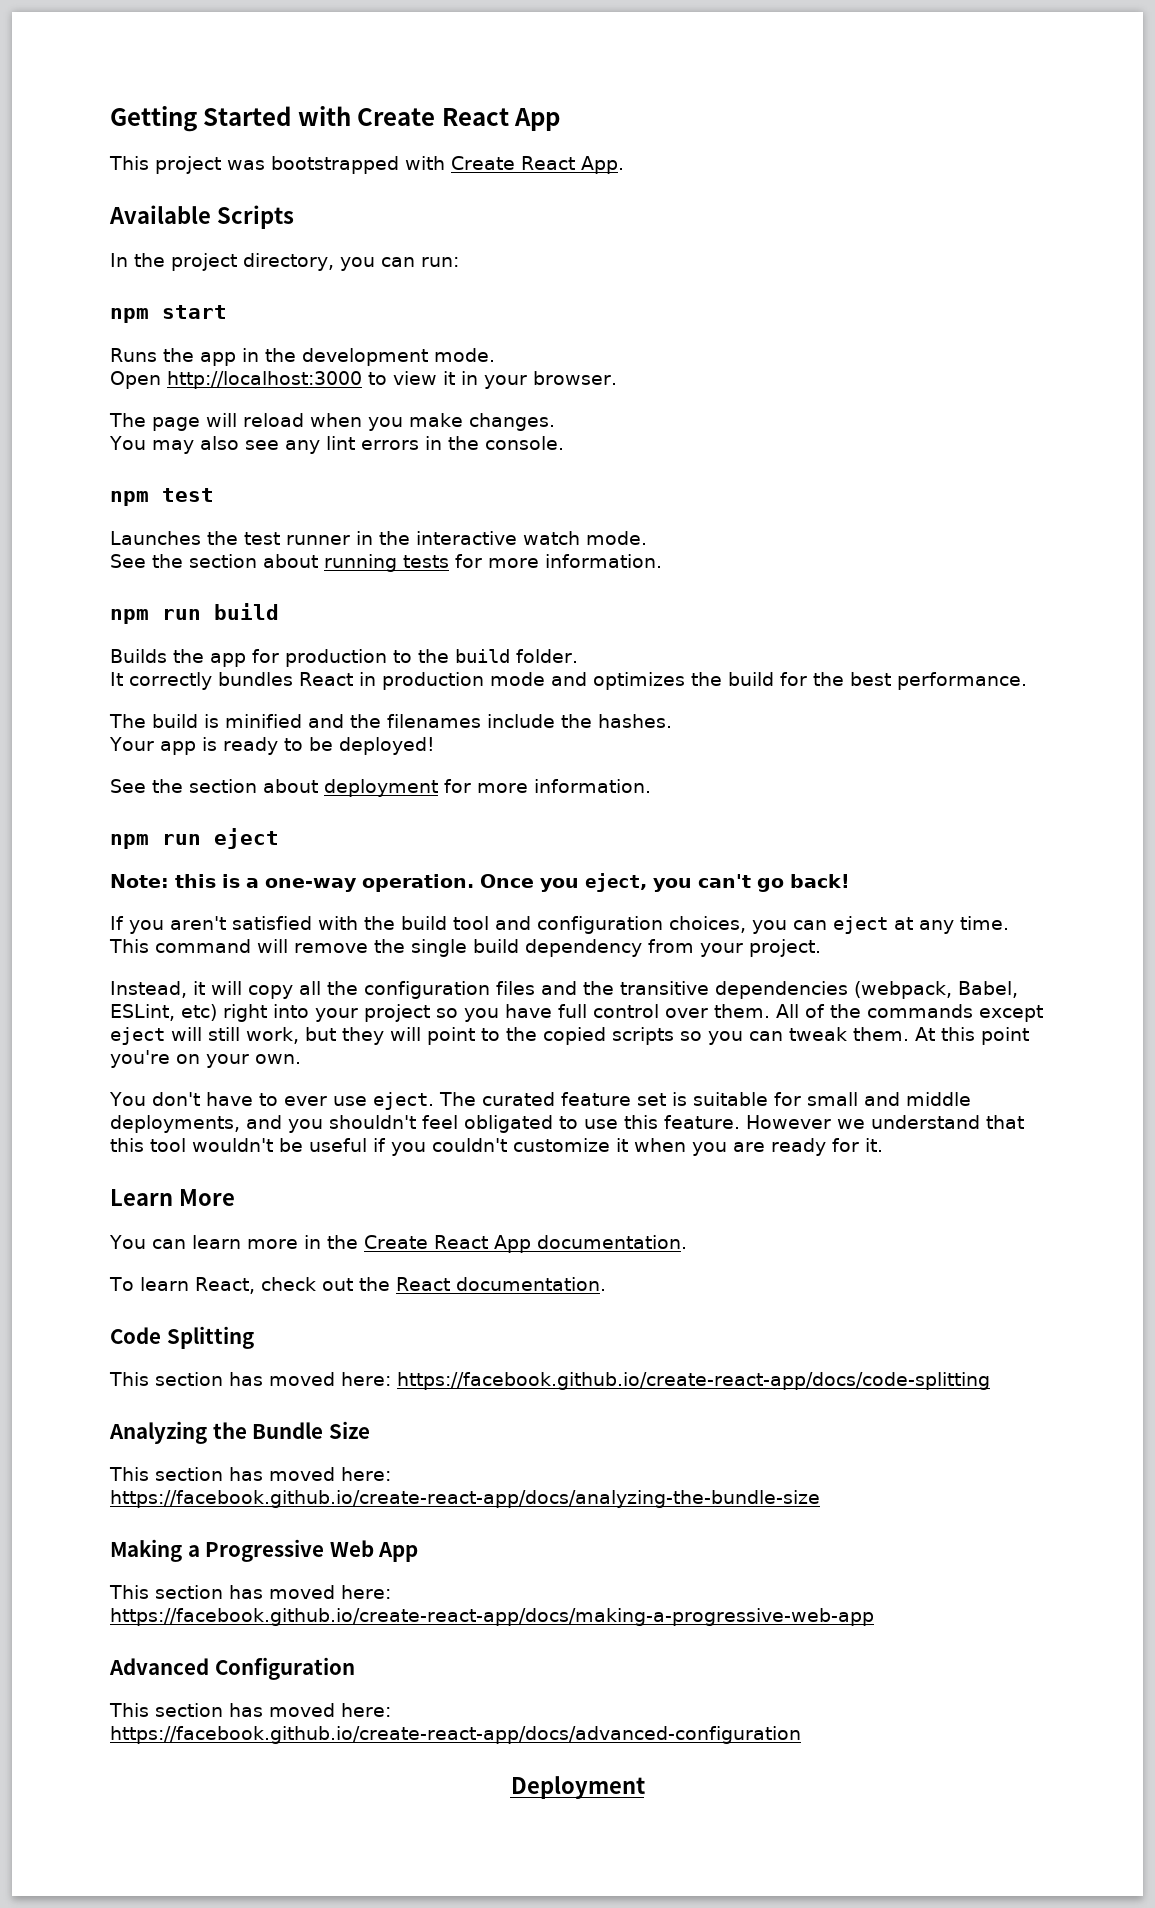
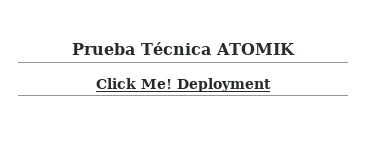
- Getting Started with Create React App
- This project was bootstrapped with Create React App.
- Available Scripts
- In the project directory, you can run:
- npm start
- Runs the app in the development mode.
- Open http://localhost:3000 to view it in your browser.
- The page will reload when you make changes.
- You may also see any lint errors in the console.
- npm test
- Launches the test runner in the interactive watch mode.
- See the section about running tests for more information.
- npm run build
- Builds the app for production to the build folder.
- It correctly bundles React in production mode and optimizes the build for the best performance.
- The build is minified and the filenames include the hashes.
- Your app is ready to be deployed!
- See the section about deployment for more information.
- npm run eject
- Note: this is a one-way operation. Once you eject, you can't go back!
- If you aren't satisfied with the build tool and configuration choices, you can eject at any time. This command will remove the single build dependency from your project.
- Instead, it will copy all the configuration files and the transitive dependencies (webpack, Babel, ESLint, etc) right into your project so you have full control over them. All of the commands except eject will still work, but they will point to the copied scripts so you can tweak them. At this point you're on your own.
- You don't have to ever use eject. The curated feature set is suitable for small and middle deployments, and you shouldn't feel obligated to use this feature. However we understand that this tool wouldn't be useful if you couldn't customize it when you are ready for it.
- Learn More
- You can learn more in the Create React App documentation.
- To learn React, check out the React documentation.
- Code Splitting
- This section has moved here: https://facebook.github.io/create-react-app/docs/code-splitting
- Analyzing the Bundle Size
- This section has moved here: https://facebook.github.io/create-react-app/docs/analyzing-the-bundle-size
- Making a Progressive Web App
- This section has moved here: https://facebook.github.io/create-react-app/docs/making-a-progressive-web-app
- Advanced Configuration
- This section has moved here: https://facebook.github.io/create-react-app/docs/advanced-configuration
- Deployment
+ Prueba Técnica ATOMIK
+ Click Me! Deployment

